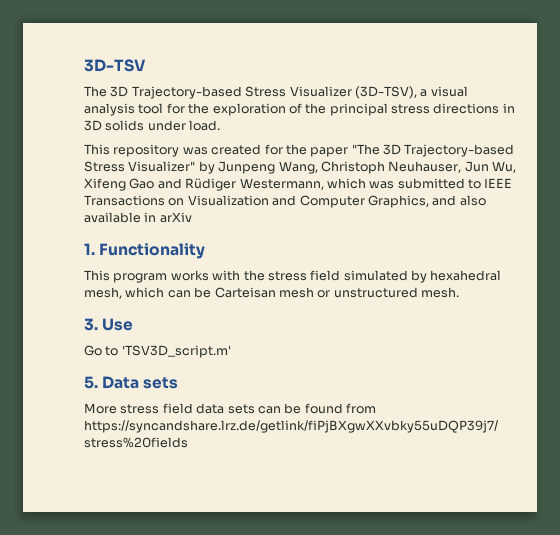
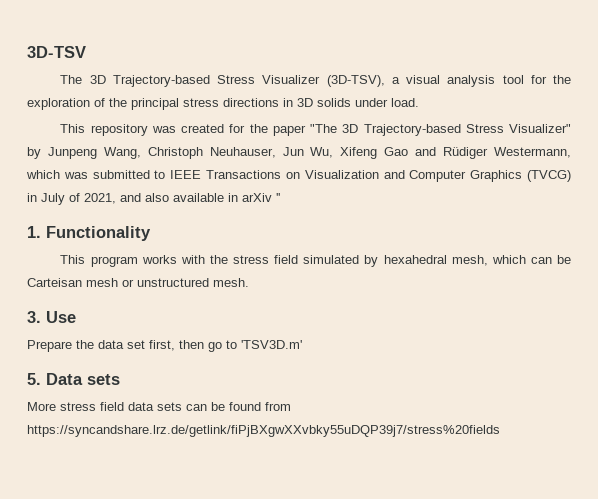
- This repository was created for the paper "The 3D Trajectory-based Stress Visualizer" by Junpeng Wang, Christoph Neuhauser, Jun Wu, Xifeng Gao and Rüdiger Westermann, which was submitted to IEEE Transactions on Visualization and Computer Graphics, and also available in arXiv
+ This repository was created for the paper "The 3D Trajectory-based Stress Visualizer" by Junpeng Wang, Christoph Neuhauser, Jun Wu, Xifeng Gao and Rüdiger Westermann, which was submitted to IEEE Transactions on Visualization and Computer Graphics (TVCG) in July of 2021, and also available in arXiv ''
- Go to 'TSV3D_script.m'
+ Prepare the data set first, then go to 'TSV3D.m'

